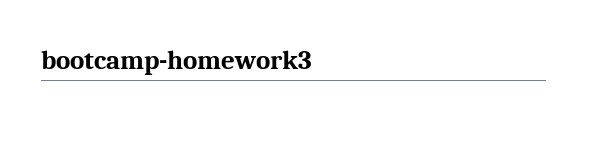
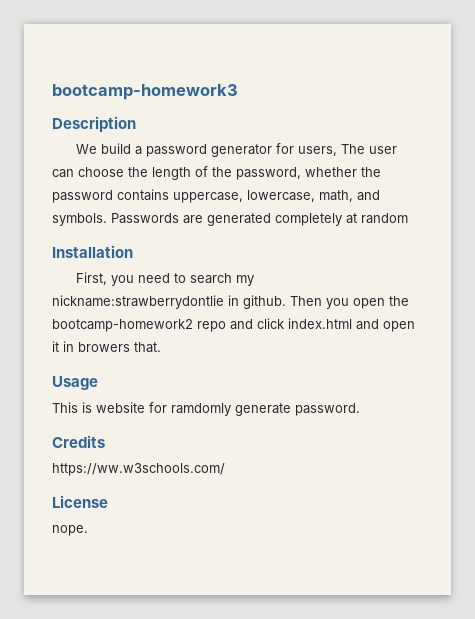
+ Description
+ We build a password generator for users, The user can choose the length of the password, whether the password contains uppercase, lowercase, math, and symbols. Passwords are generated completely at random
+ Installation
+ First, you need to search my nickname:strawberrydontlie in github. Then you open the bootcamp-homework2 repo and click index.html and open it in browers that.
+ Usage
+ This is website for ramdomly generate password.
+ Credits
+ https://ww.w3schools.com/
+ License
+ nope.

